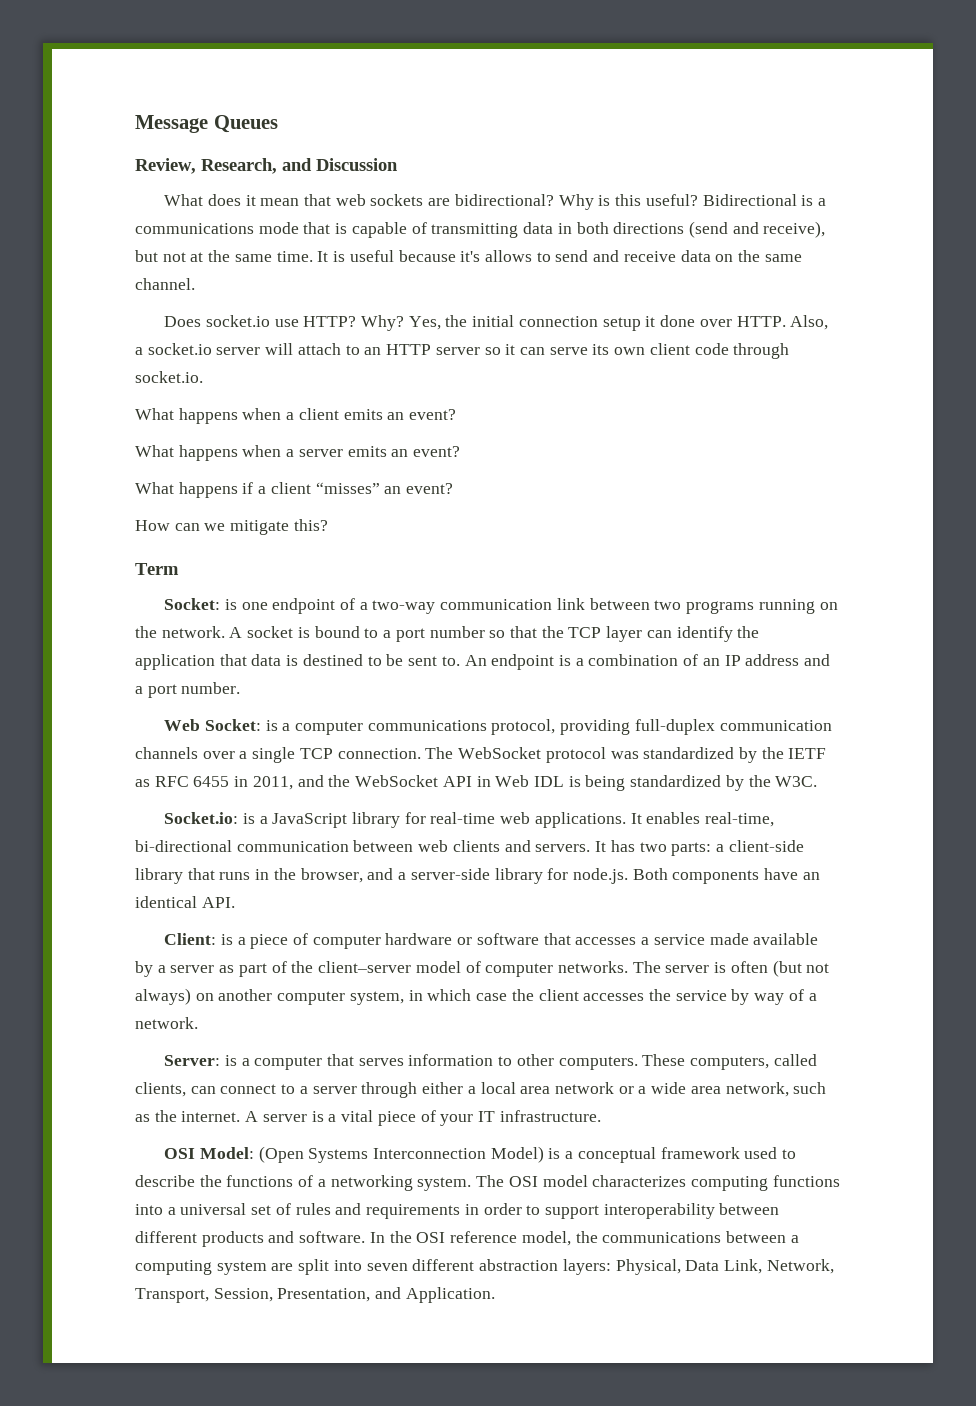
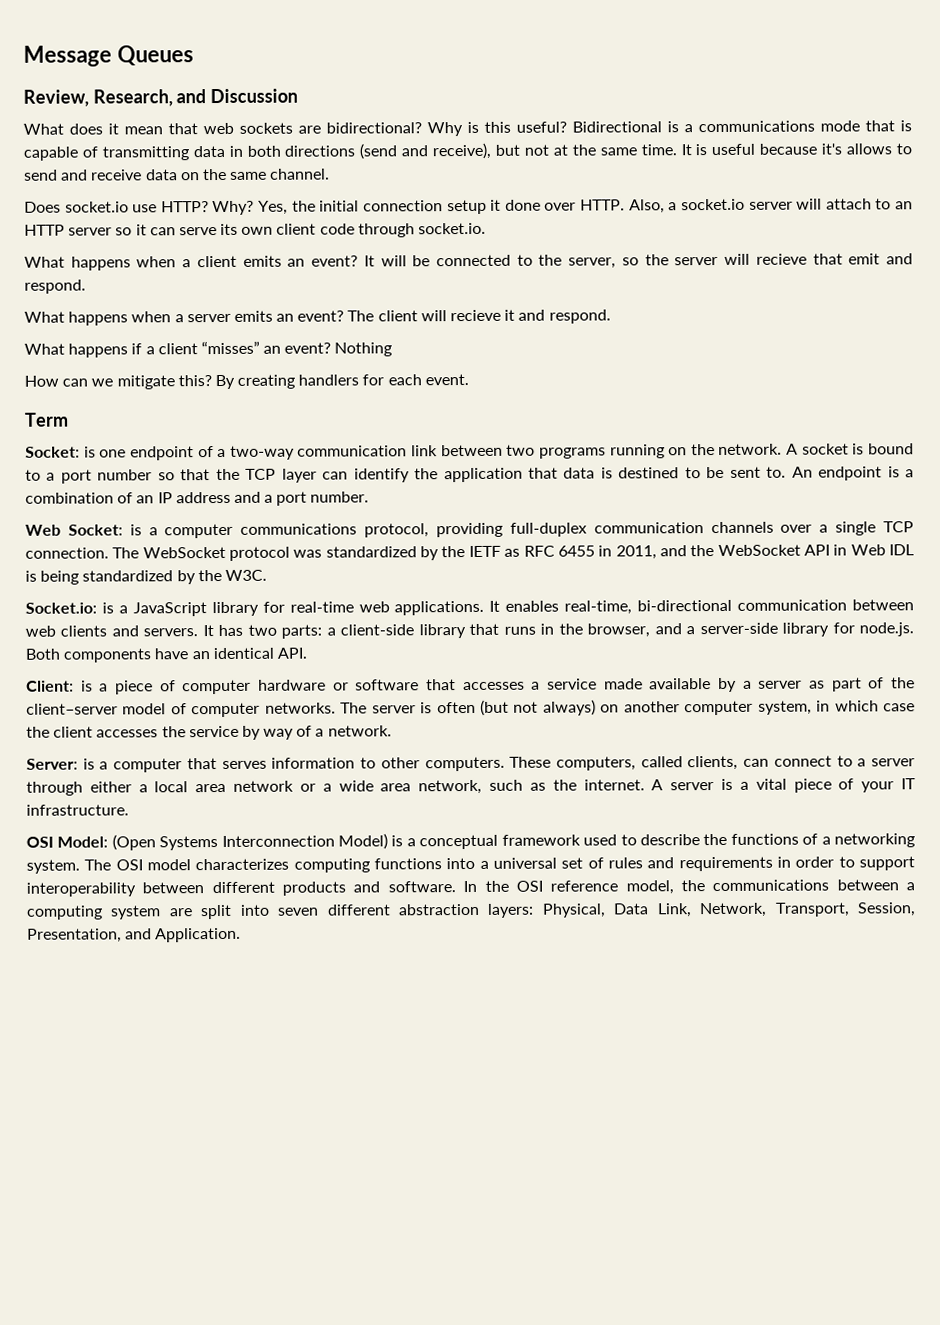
+ It will be connected to the server, so the server will recieve that emit and respond.
+ The client will recieve it and respond.
+ Nothing
+ By creating handlers for each event.

